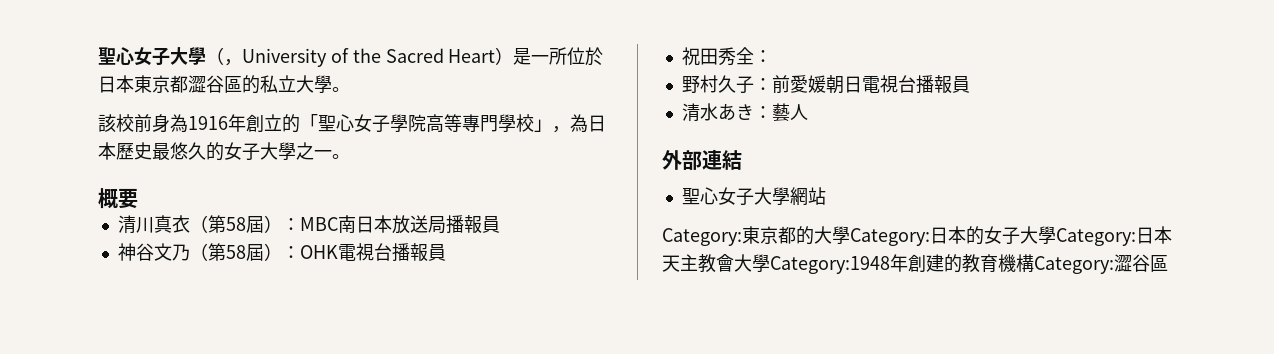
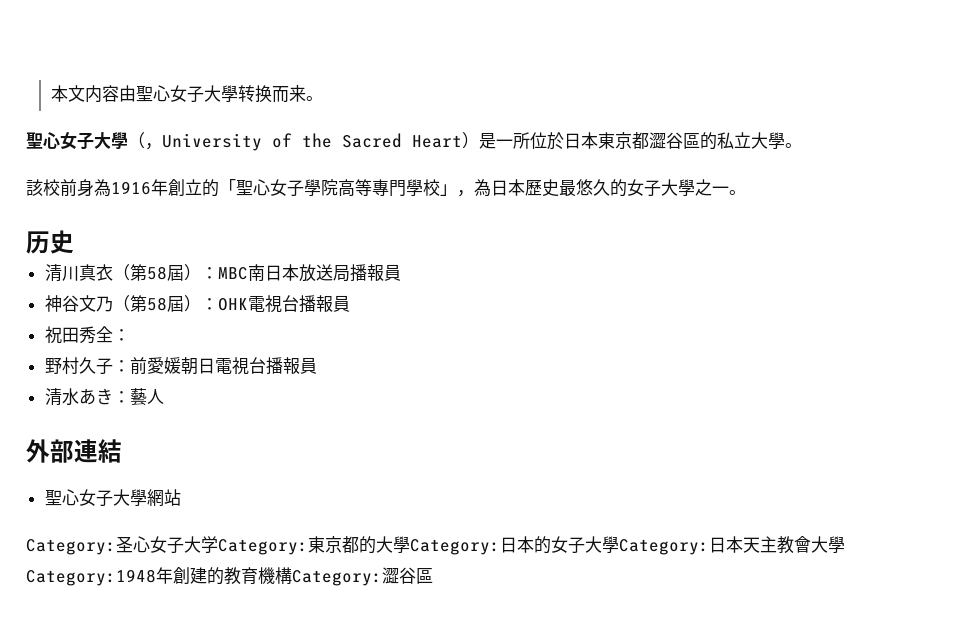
+ 本文内容由聖心女子大學转换而来。
- 概要
+ 历史
- Category:東京都的大學Category:日本的女子大學Category:日本天主教會大學Category:1948年創建的教育機構Category:澀谷區
+ Category:圣心女子大学Category:東京都的大學Category:日本的女子大學Category:日本天主教會大學Category:1948年創建的教育機構Category:澀谷區

